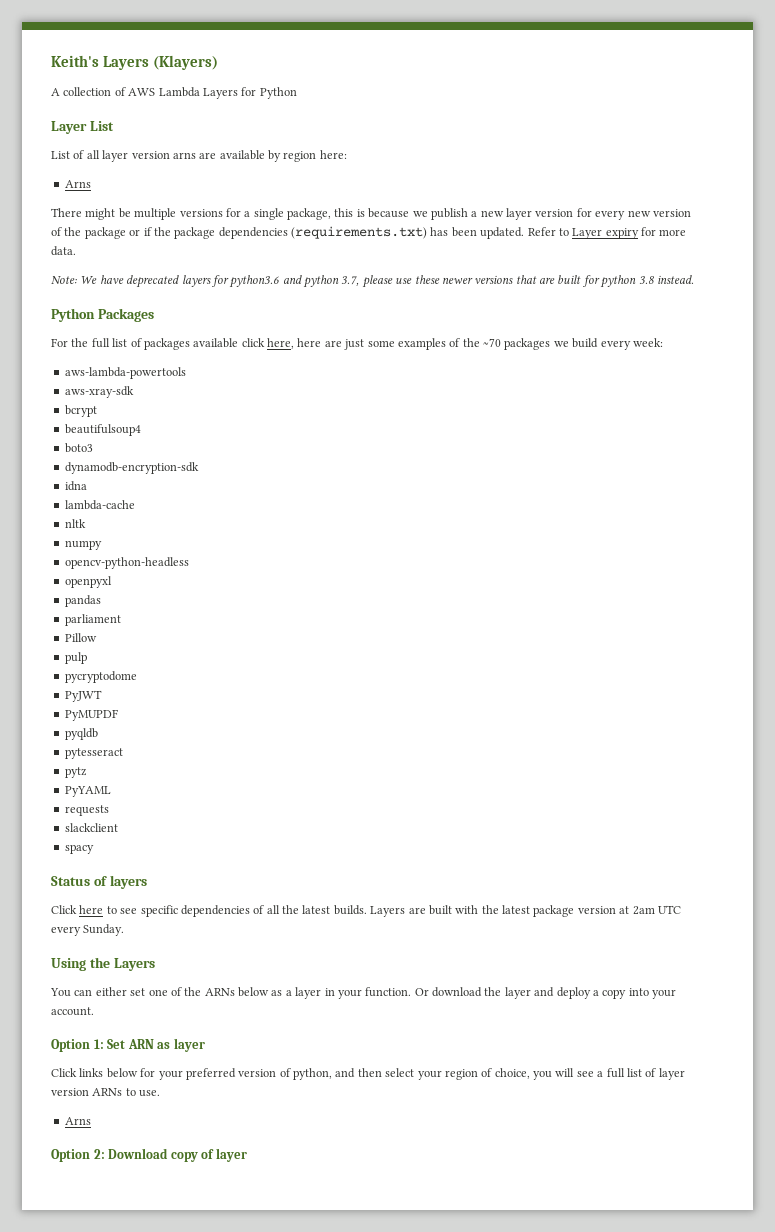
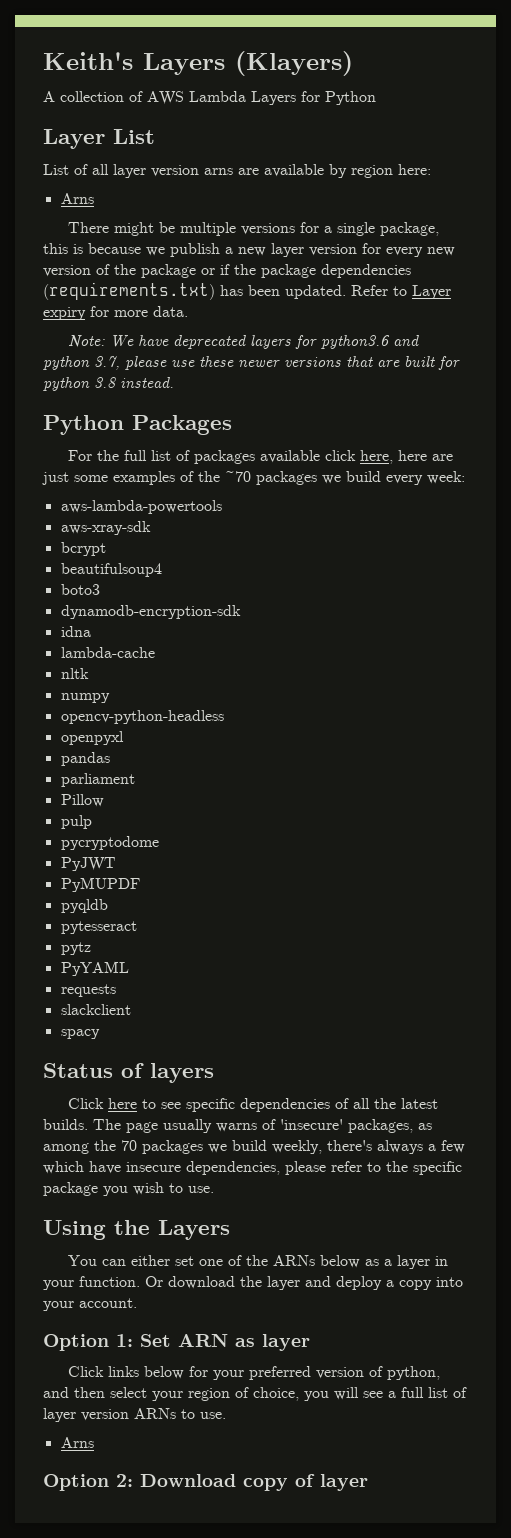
- Layers are built with the latest package version at 2am UTC every Sunday.
+ The page usually warns of 'insecure' packages, as among the 70 packages we build weekly, there's always a few which have insecure dependencies, please refer to the specific package you wish to use.

